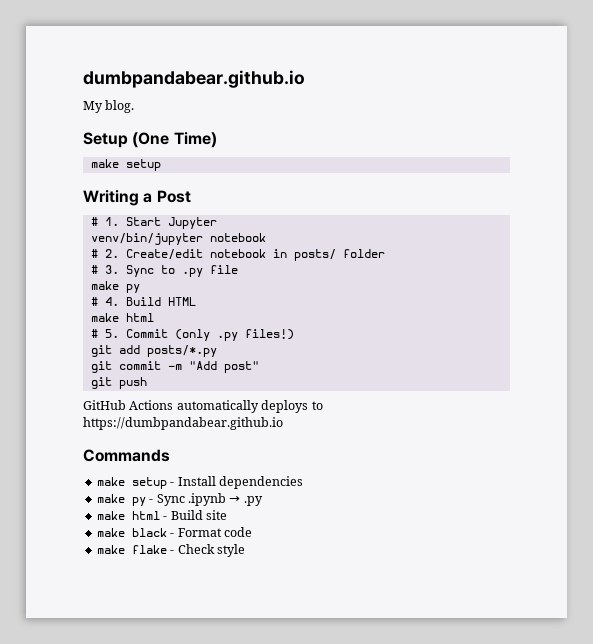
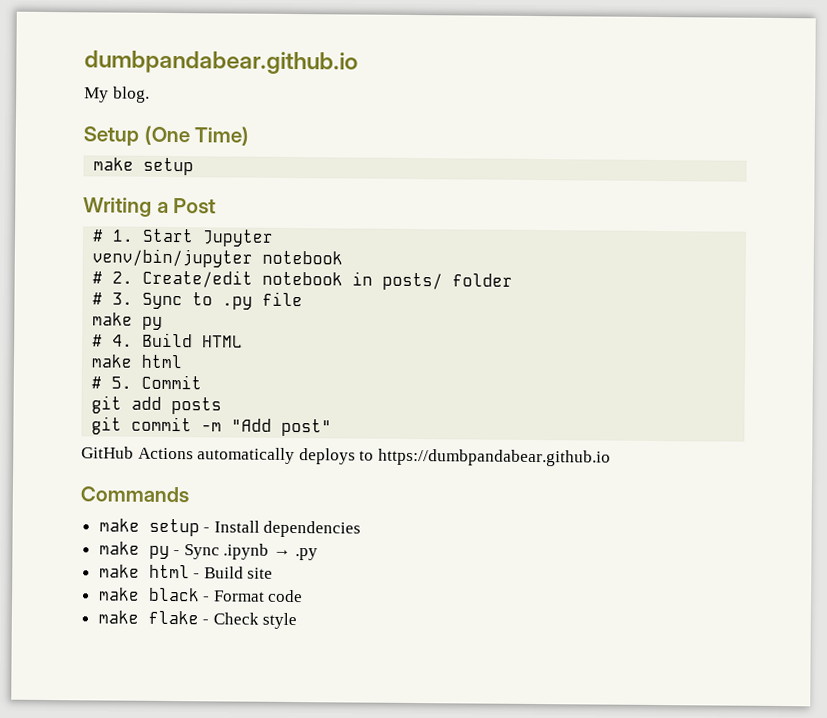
- # 5. Commit (only .py files!)
+ # 5. Commit
- git add posts/*.py
+ git add posts
- git push

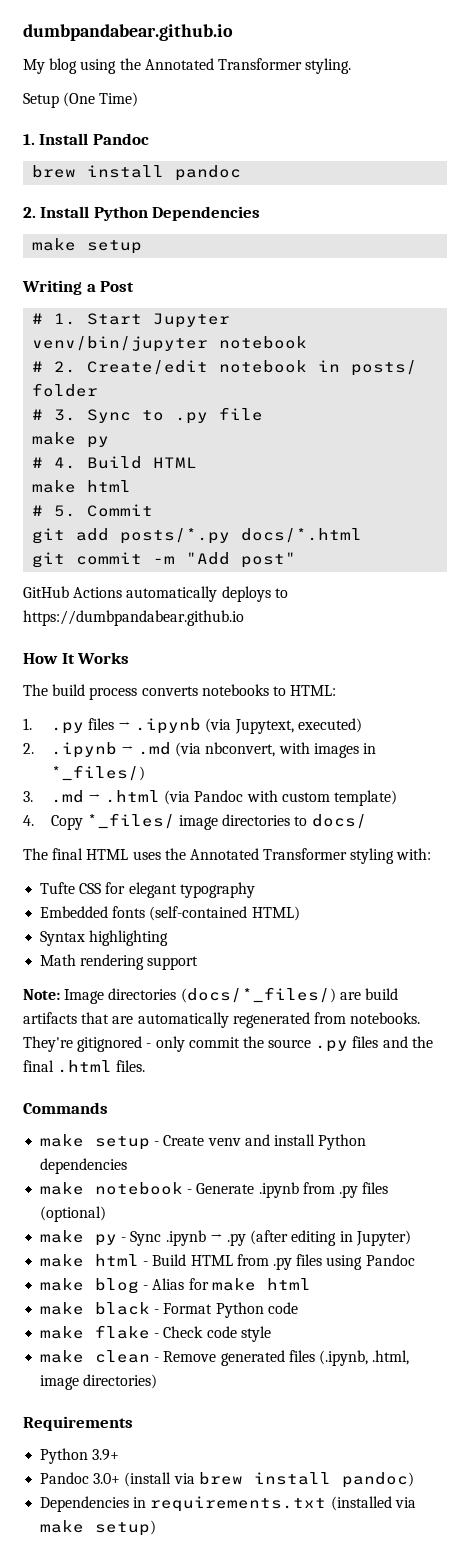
- My blog.
+ My blog using the Annotated Transformer styling.
  Setup (One Time)
+ 1. Install Pandoc
+ brew install pandoc
+ 2. Install Python Dependencies
- git add posts
+ git add posts/*.py docs/*.html
+ How It Works
+ The build process converts notebooks to HTML:
+ 1. .py files → .ipynb (via Jupytext, executed)
+ 2. .ipynb → .md (via nbconvert, with images in *_files/)
+ 3. .md → .html (via Pandoc with custom template)
+ 4. Copy *_files/ image directories to docs/
+ The final HTML uses the Annotated Transformer styling with:
+ Tufte CSS for elegant typography
+ Embedded fonts (self-contained HTML)
+ Syntax highlighting
+ Math rendering support
+ Note: Image directories (docs/*_files/) are build artifacts that are automatically regenerated from notebooks. They're gitignored - only commit the source .py files and the final .html files.
  Commands
- make setup - Install dependencies
+ make setup - Create venv and install Python dependencies
+ make notebook - Generate .ipynb from .py files (optional)
- make py - Sync .ipynb → .py
+ make py - Sync .ipynb → .py (after editing in Jupyter)
- make html - Build site
+ make html - Build HTML from .py files using Pandoc
+ make blog - Alias for make html
- make black - Format code
+ make black - Format Python code
- make flake - Check style
+ make flake - Check code style
+ make clean - Remove generated files (.ipynb, .html, image directories)
+ Requirements
+ Python 3.9+
+ Pandoc 3.0+ (install via brew install pandoc)
+ Dependencies in requirements.txt (installed via make setup)

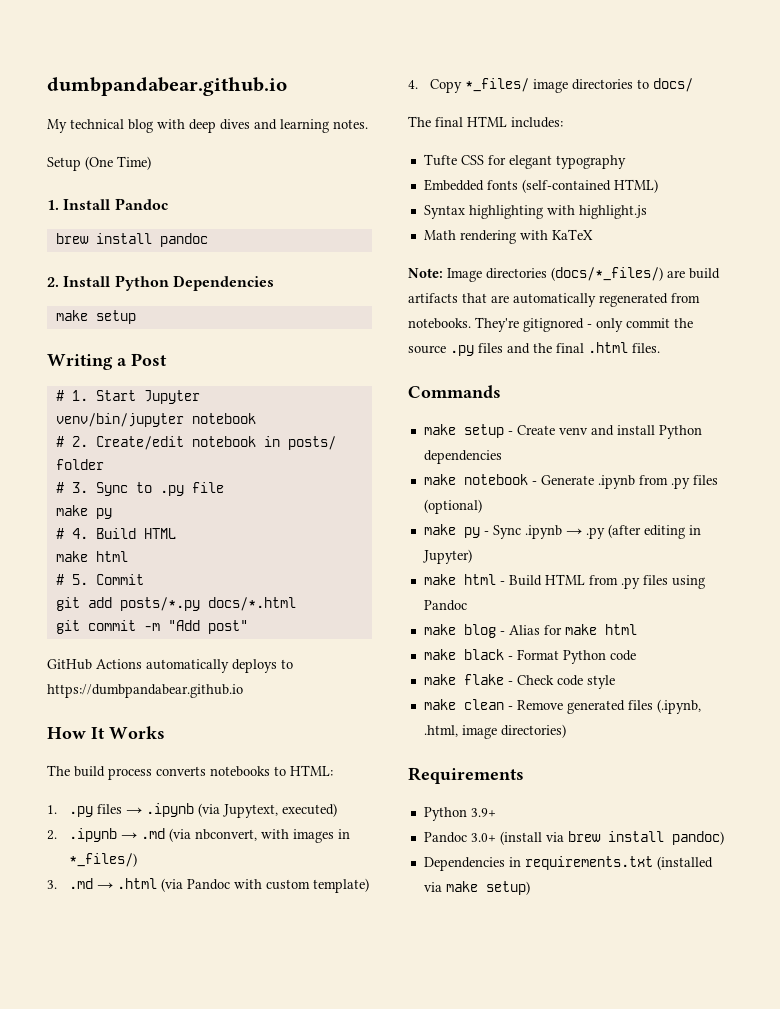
- My blog using the Annotated Transformer styling.
+ My technical blog with deep dives and learning notes.
- The final HTML uses the Annotated Transformer styling with:
+ The final HTML includes:
- Syntax highlighting
+ Syntax highlighting with highlight.js
- Math rendering support
+ Math rendering with KaTeX

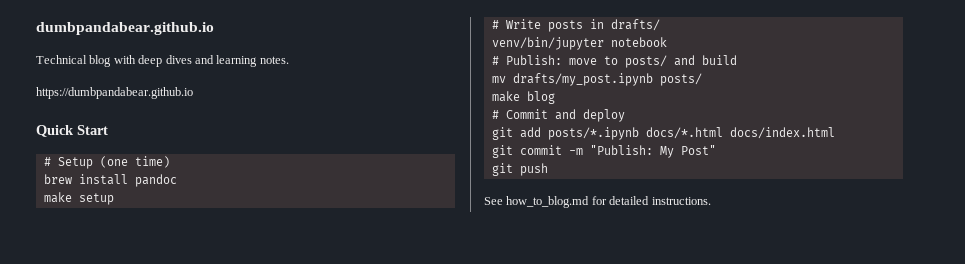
- My technical blog with deep dives and learning notes.
+ Technical blog with deep dives and learning notes.
- Setup (One Time)
- 1. Install Pandoc
+ https://dumbpandabear.github.io
+ Quick Start
+ # Setup (one time)
  brew install pandoc
- 2. Install Python Dependencies
  make setup
- Writing a Post
- # 1. Start Jupyter
+ # Write posts in drafts/
  venv/bin/jupyter notebook
- # 2. Create/edit notebook in posts/ folder
- # 3. Sync to .py file
- make py
- # 4. Build HTML
- make html
- # 5. Commit
+ # Publish: move to posts/ and build
+ mv drafts/my_post.ipynb posts/
+ make blog
+ # Commit and deploy
- git add posts/*.py docs/*.html
+ git add posts/*.ipynb docs/*.html docs/index.html
- git commit -m "Add post"
- GitHub Actions automatically deploys to https://dumbpandabear.github.io
- How It Works
- The build process converts notebooks to HTML:
- 1. .py files → .ipynb (via Jupytext, executed)
- 2. .ipynb → .md (via nbconvert, with images in *_files/)
- 3. .md → .html (via Pandoc with custom template)
- 4. Copy *_files/ image directories to docs/
- The final HTML includes:
- Tufte CSS for elegant typography
- Embedded fonts (self-contained HTML)
- Syntax highlighting with highlight.js
- Math rendering with KaTeX
- Note: Image directories (docs/*_files/) are build artifacts that are automatically regenerated from notebooks. They're gitignored - only commit the source .py files and the final .html files.
- Commands
- make setup - Create venv and install Python dependencies
- make notebook - Generate .ipynb from .py files (optional)
- make py - Sync .ipynb → .py (after editing in Jupyter)
- make html - Build HTML from .py files using Pandoc
- make blog - Alias for make html
- make black - Format Python code
- make flake - Check code style
- make clean - Remove generated files (.ipynb, .html, image directories)
- Requirements
- Python 3.9+
- Pandoc 3.0+ (install via brew install pandoc)
- Dependencies in requirements.txt (installed via make setup)
+ git commit -m "Publish: My Post"
+ git push
+ See how_to_blog.md for detailed instructions.

